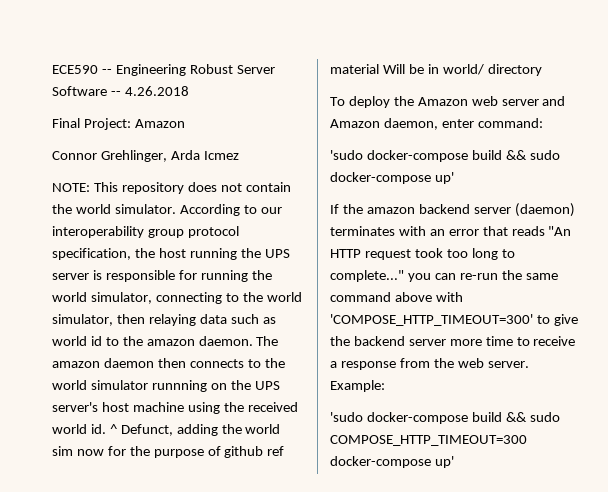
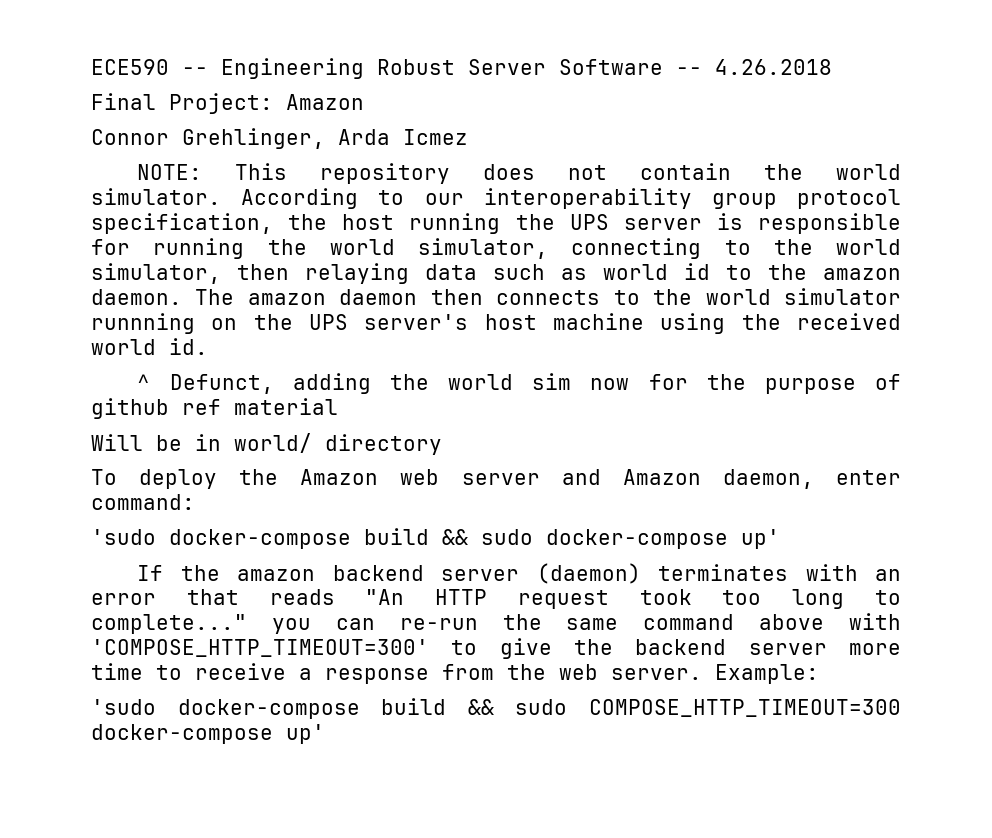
- The amazon daemon then connects to the world simulator runnning on the UPS server's host machine using the received world id. ^ Defunct, adding the world sim now for the purpose of github ref material Will be in world/ directory
+ The amazon daemon then connects to the world simulator runnning on the UPS server's host machine using the received world id.
+ ^ Defunct, adding the world sim now for the purpose of github ref material
+ Will be in world/ directory

